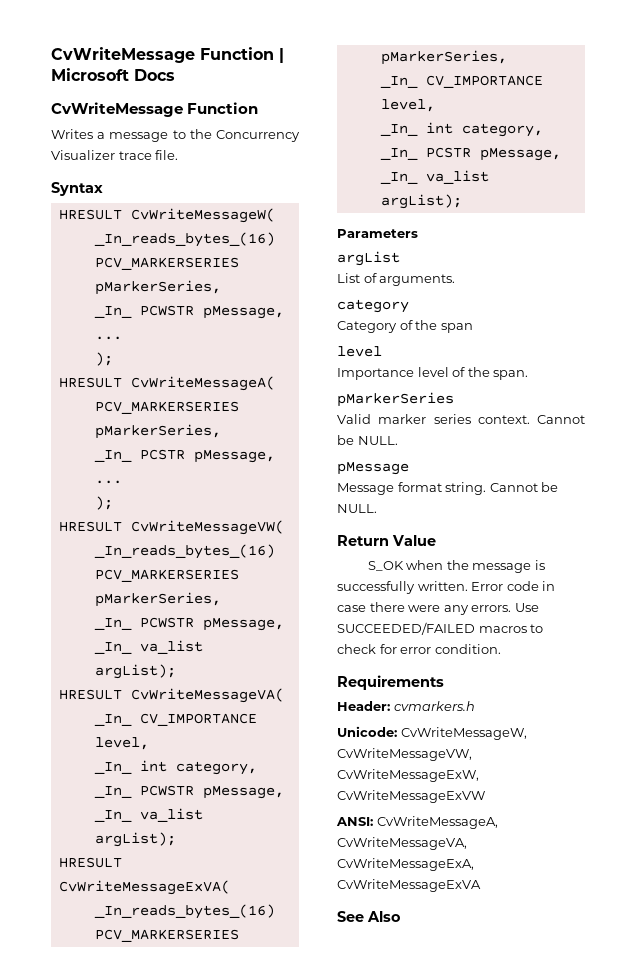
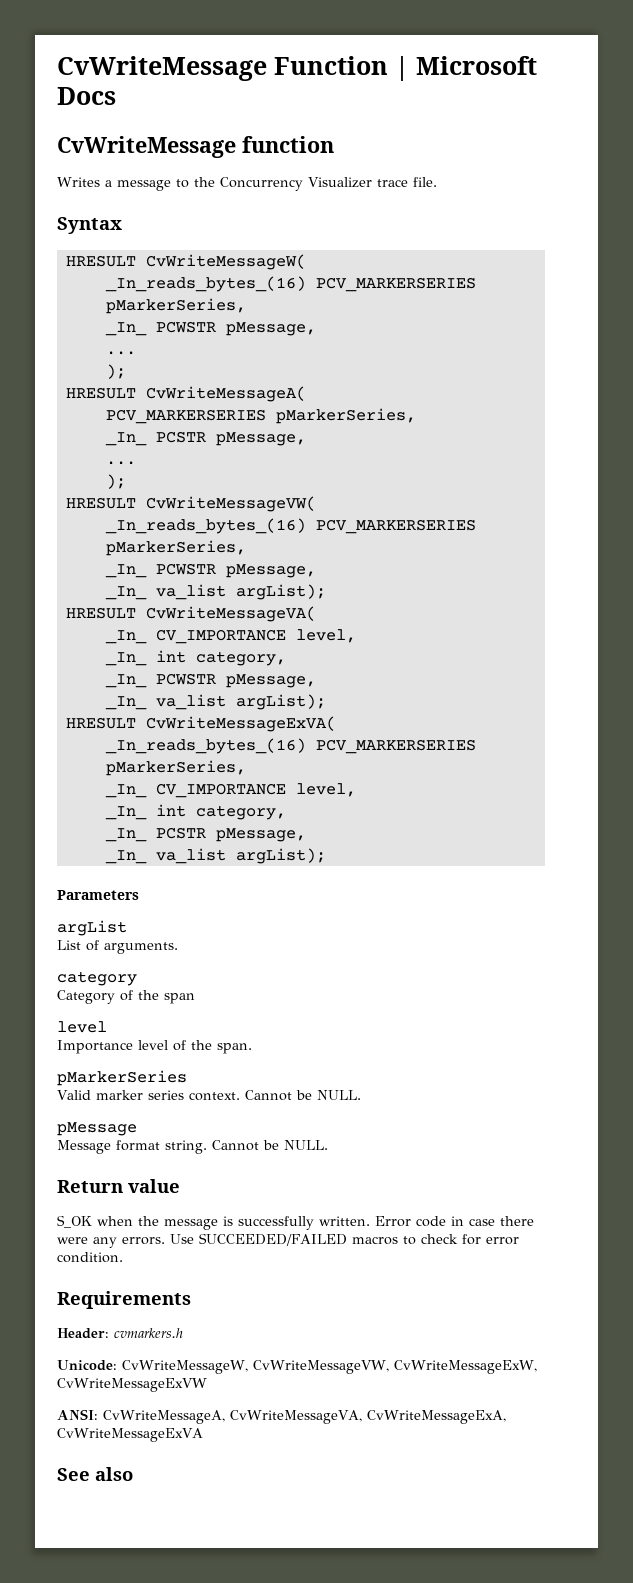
  CvWriteMessage Function | Microsoft Docs
- CvWriteMessage Function
+ CvWriteMessage function
- Return Value
+ Return value
- See Also
+ See also

